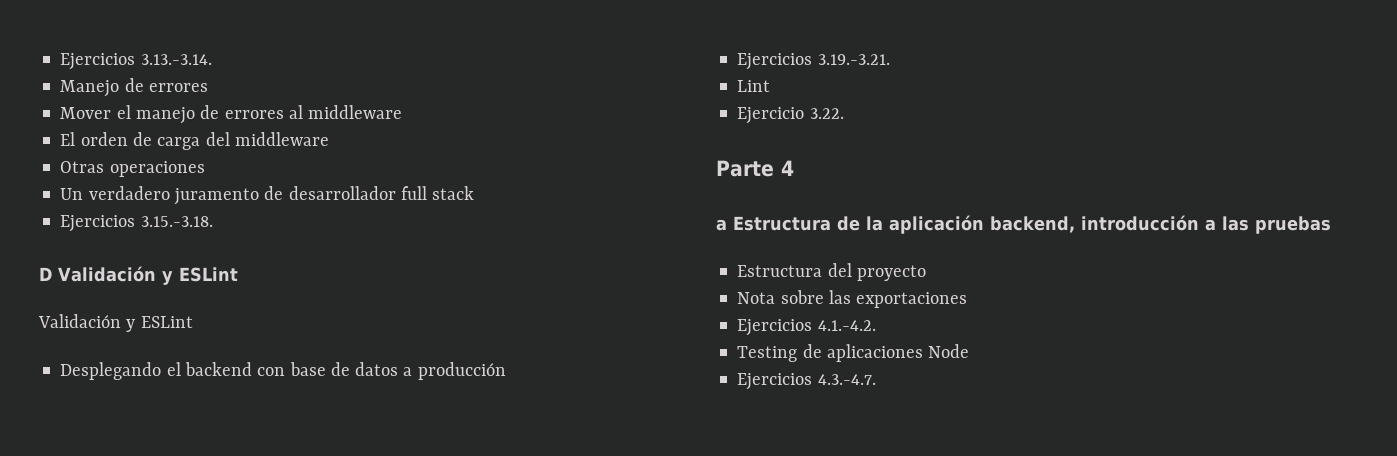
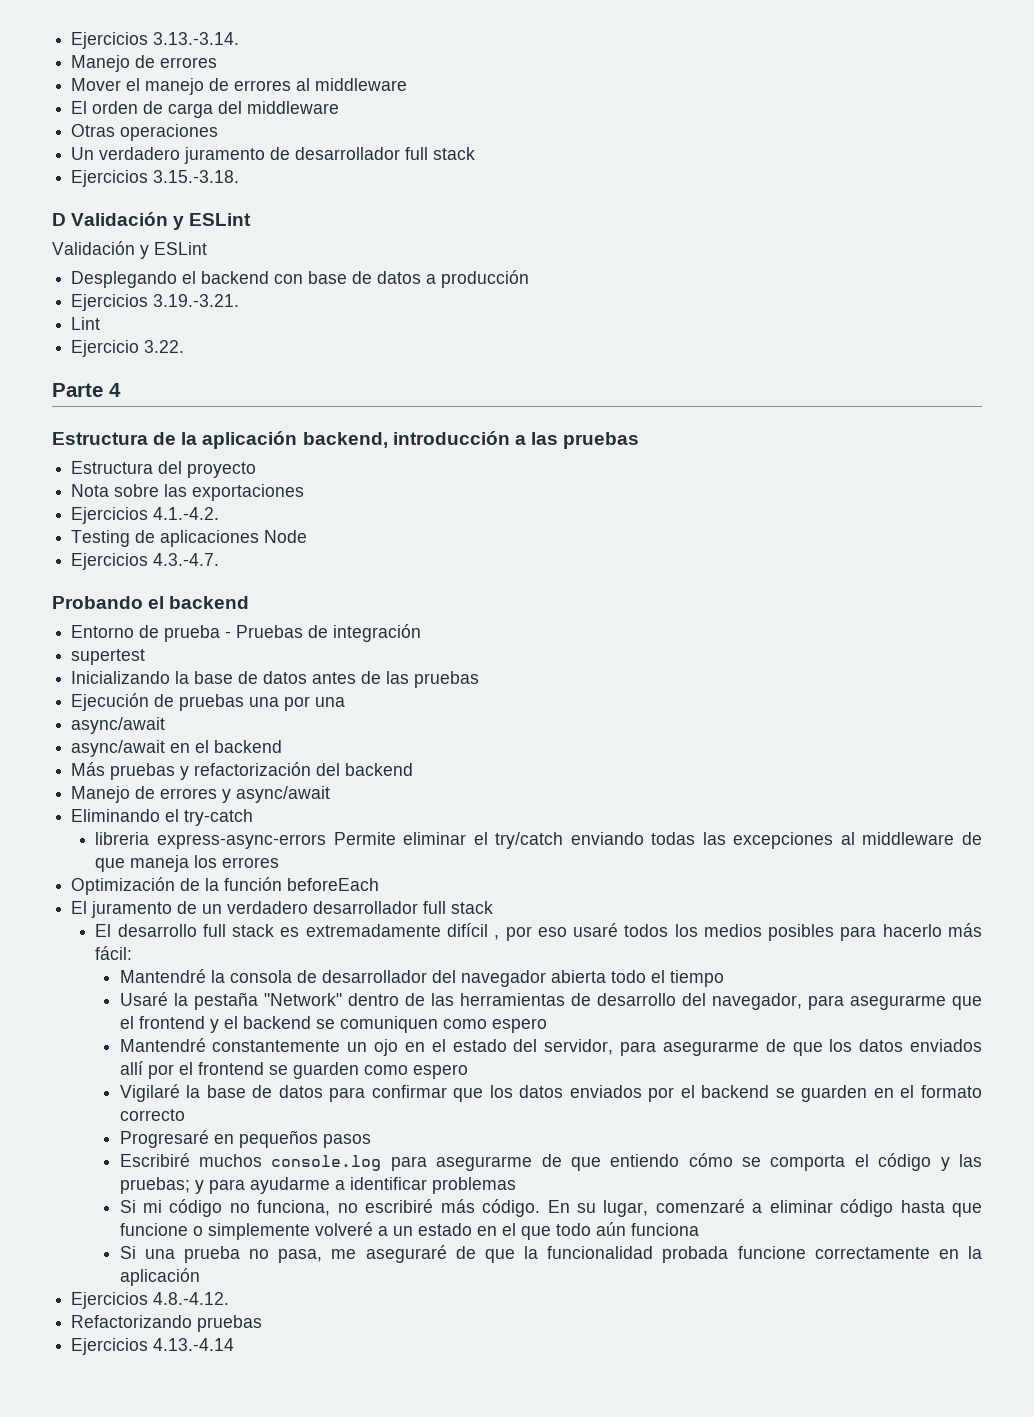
- a Estructura de la aplicación backend, introducción a las pruebas
+ Estructura de la aplicación backend, introducción a las pruebas
+ Probando el backend
+ Entorno de prueba - Pruebas de integración
+ supertest
+ Inicializando la base de datos antes de las pruebas
+ Ejecución de pruebas una por una
+ async/await
+ async/await en el backend
+ Más pruebas y refactorización del backend
+ Manejo de errores y async/await
+ Eliminando el try-catch
+ libreria express-async-errors Permite eliminar el try/catch enviando todas las excepciones al middleware de que maneja los errores
+ Optimización de la función beforeEach
+ El juramento de un verdadero desarrollador full stack
+ El desarrollo full stack es extremadamente difícil , por eso usaré todos los medios posibles para hacerlo más fácil:
+ Mantendré la consola de desarrollador del navegador abierta todo el tiempo
+ Usaré la pestaña "Network" dentro de las herramientas de desarrollo del navegador, para asegurarme que el frontend y el backend se comuniquen como espero
+ Mantendré constantemente un ojo en el estado del servidor, para asegurarme de que los datos enviados allí por el frontend se guarden como espero
+ Vigilaré la base de datos para confirmar que los datos enviados por el backend se guarden en el formato correcto
+ Progresaré en pequeños pasos
+ Escribiré muchos console.log para asegurarme de que entiendo cómo se comporta el código y las pruebas; y para ayudarme a identificar problemas
+ Si mi código no funciona, no escribiré más código. En su lugar, comenzaré a eliminar código hasta que funcione o simplemente volveré a un estado en el que todo aún funciona
+ Si una prueba no pasa, me aseguraré de que la funcionalidad probada funcione correctamente en la aplicación
+ Ejercicios 4.8.-4.12.
+ Refactorizando pruebas
+ Ejercicios 4.13.-4.14

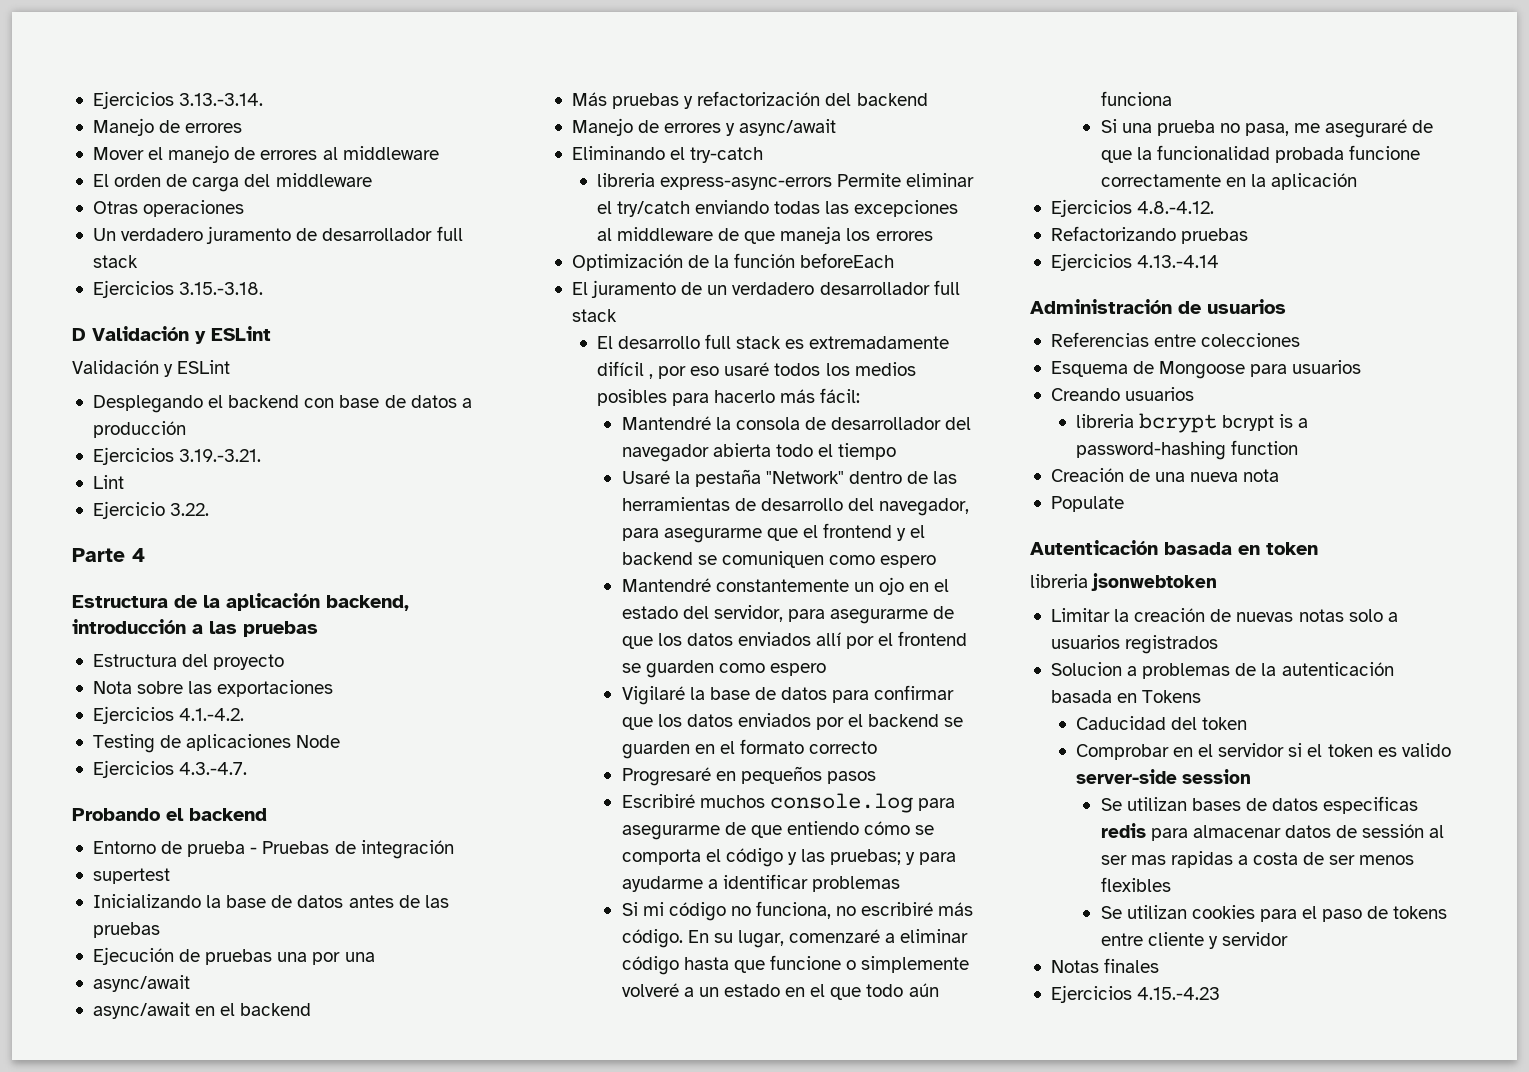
+ Administración de usuarios
+ Referencias entre colecciones
+ Esquema de Mongoose para usuarios
+ Creando usuarios
+ libreria bcrypt bcrypt is a password-hashing function
+ Creación de una nueva nota
+ Populate
+ Autenticación basada en token
+ libreria jsonwebtoken
+ Limitar la creación de nuevas notas solo a usuarios registrados
+ Solucion a problemas de la autenticación basada en Tokens
+ Caducidad del token
+ Comprobar en el servidor si el token es valido server-side session
+ Se utilizan bases de datos especificas redis para almacenar datos de sessión al ser mas rapidas a costa de ser menos flexibles
+ Se utilizan cookies para el paso de tokens entre cliente y servidor
+ Notas finales
+ Ejercicios 4.15.-4.23

